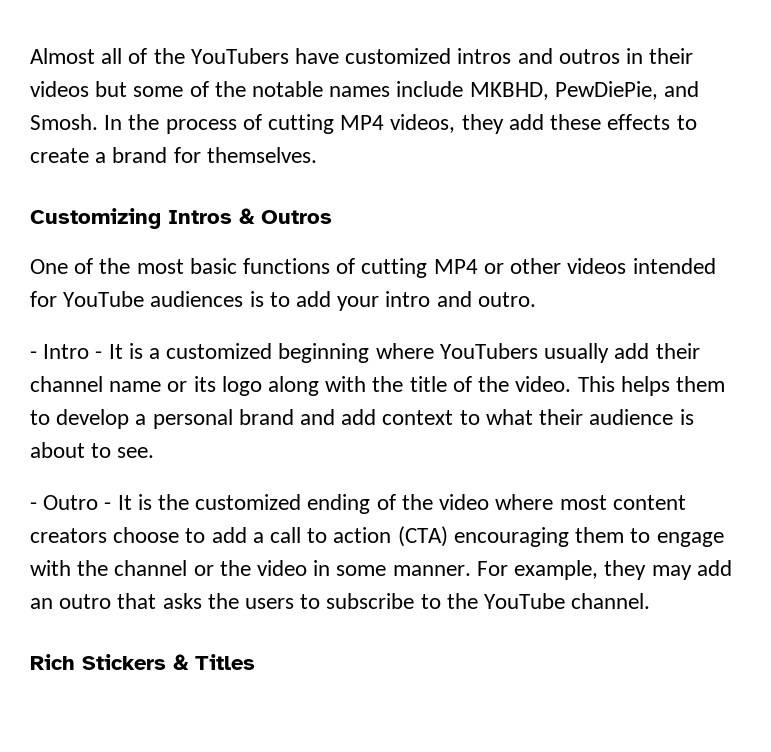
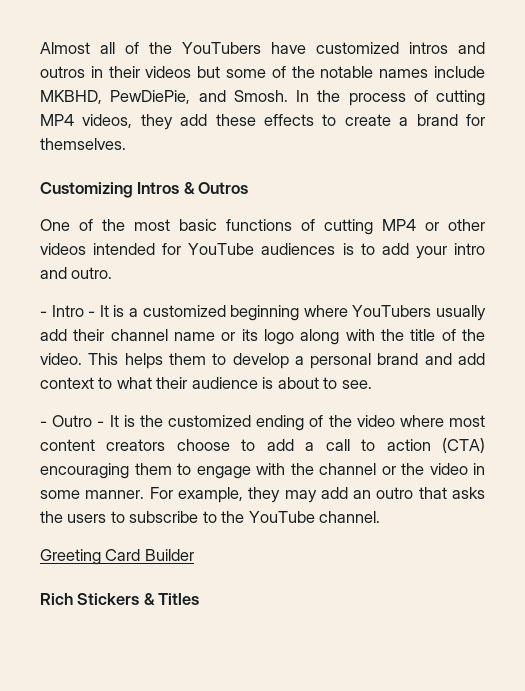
+ Greeting Card Builder

